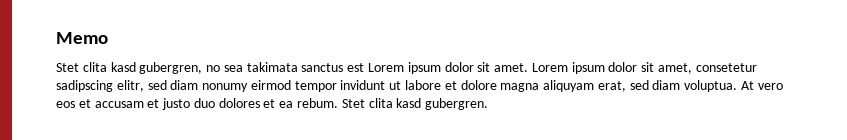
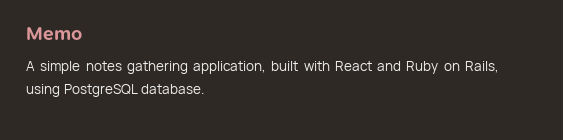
- Stet clita kasd gubergren, no sea takimata sanctus est Lorem ipsum dolor sit amet. Lorem ipsum dolor sit amet, consetetur sadipscing elitr, sed diam nonumy eirmod tempor invidunt ut labore et dolore magna aliquyam erat, sed diam voluptua. At vero eos et accusam et justo duo dolores et ea rebum. Stet clita kasd gubergren.
+ A simple notes gathering application, built with React and Ruby on Rails, using PostgreSQL database.

